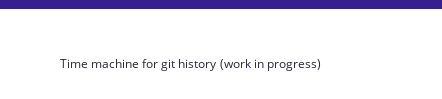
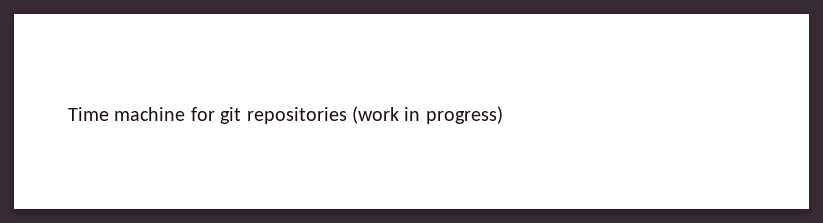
- Time machine for git history (work in progress)
+ Time machine for git repositories (work in progress)

